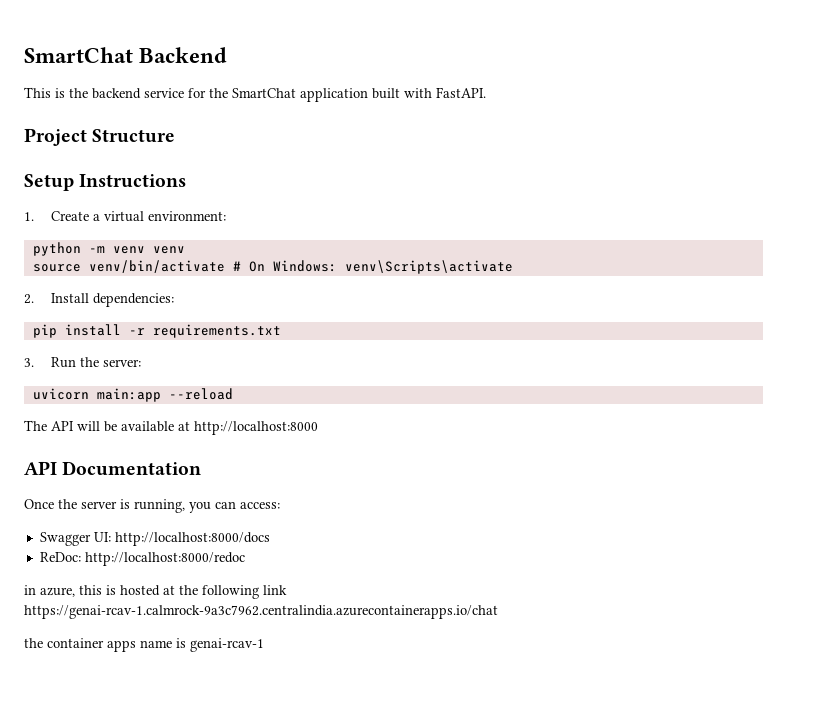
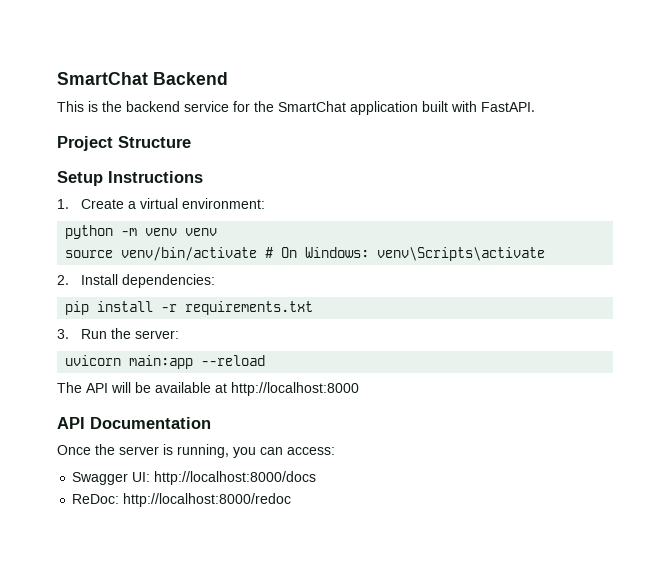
- in azure, this is hosted at the following link https://genai-rcav-1.calmrock-9a3c7962.centralindia.azurecontainerapps.io/chat
- the container apps name is genai-rcav-1

